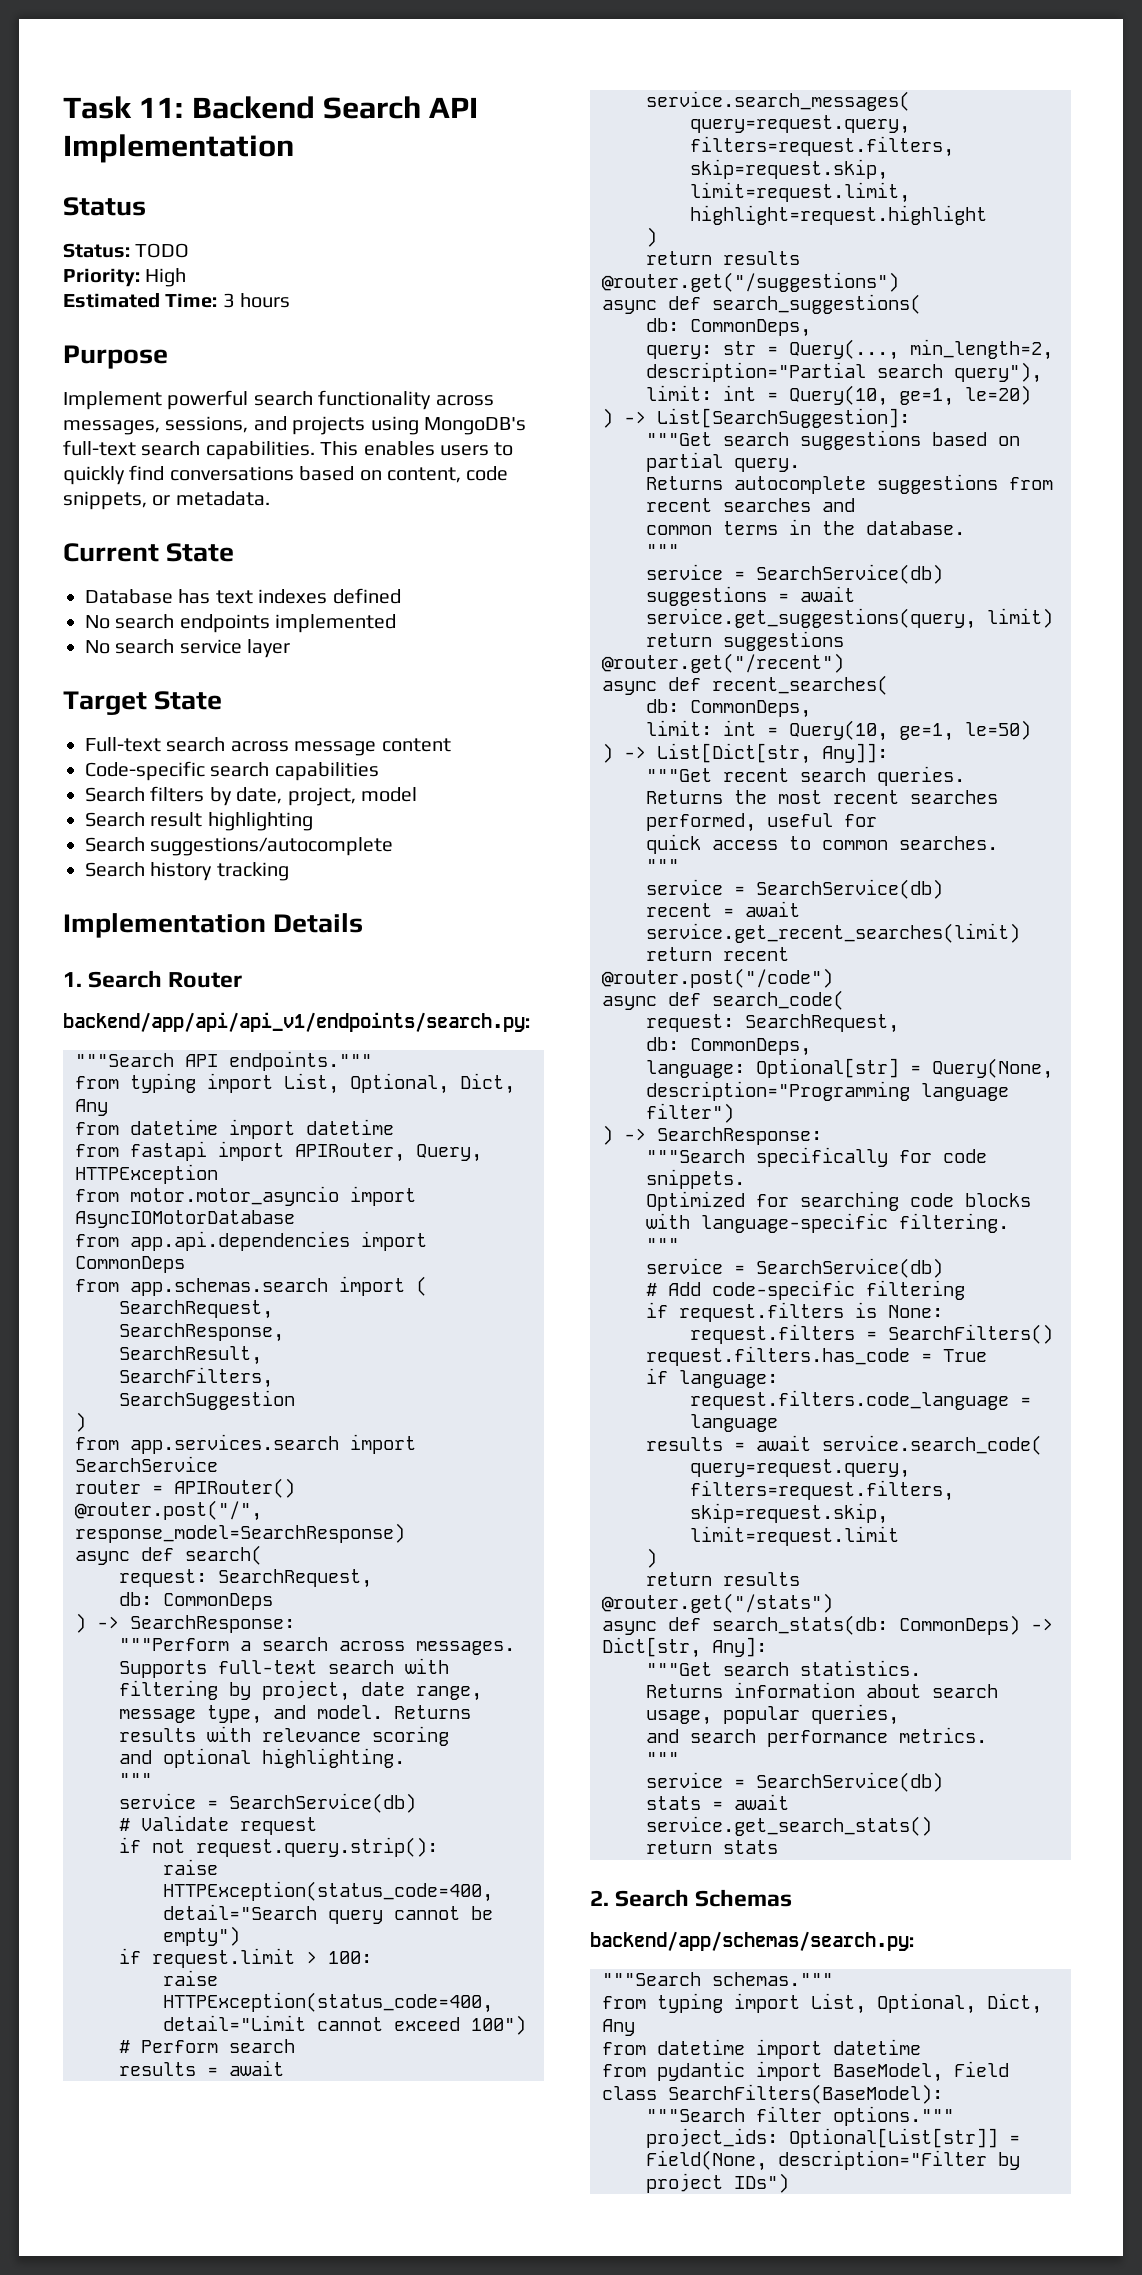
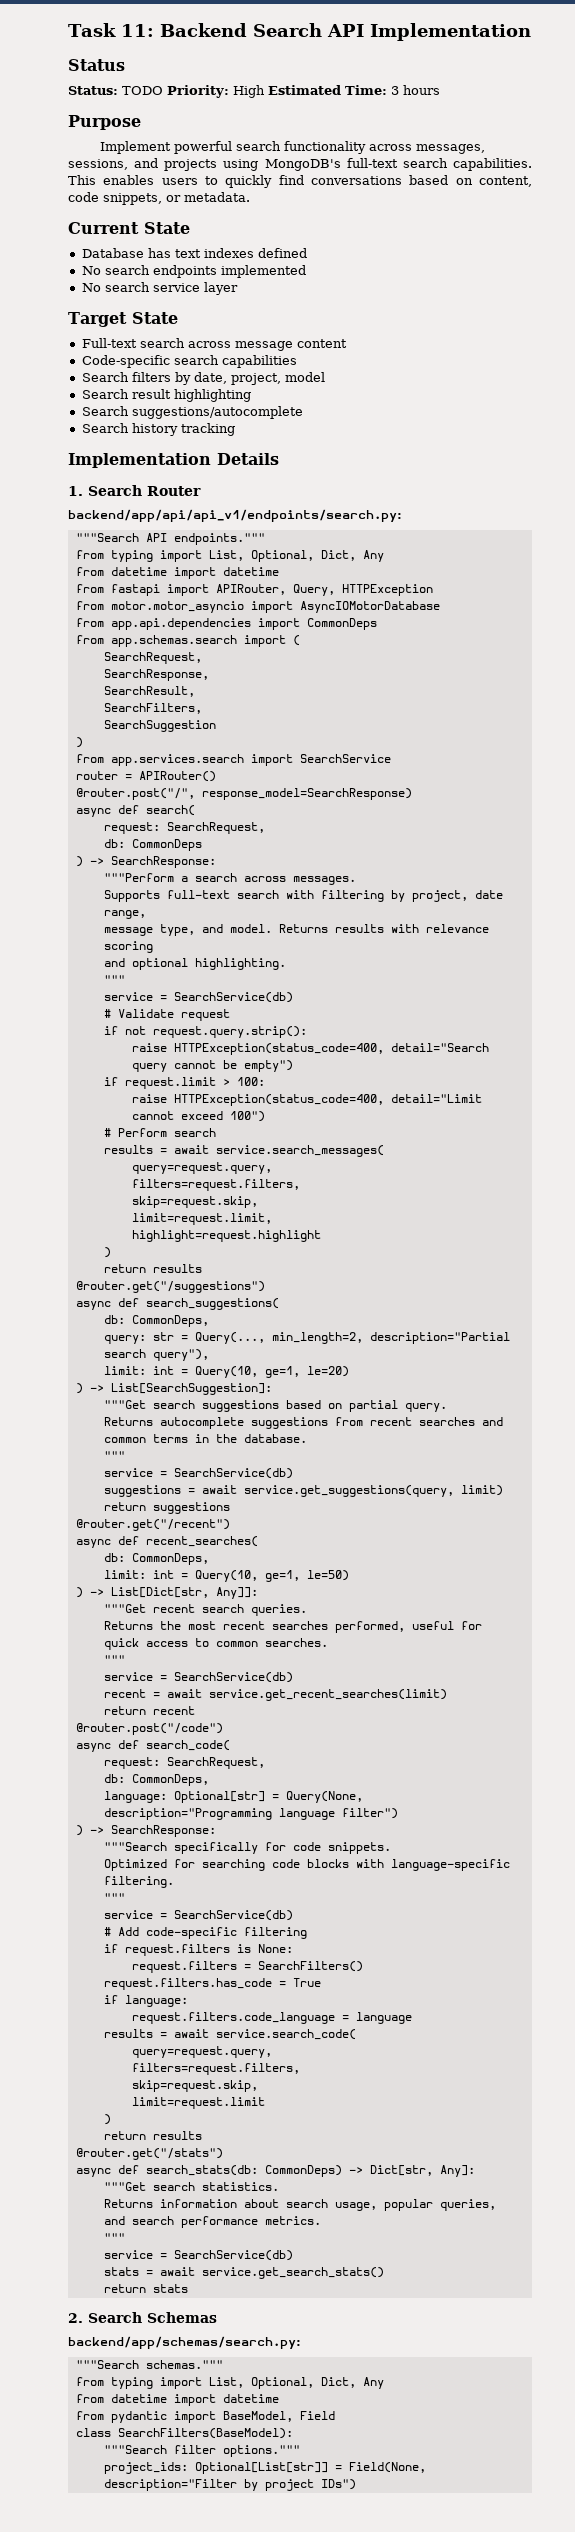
- Status: TODO
- Priority: High
- Estimated Time: 3 hours
+ Status: TODO Priority: High Estimated Time: 3 hours

